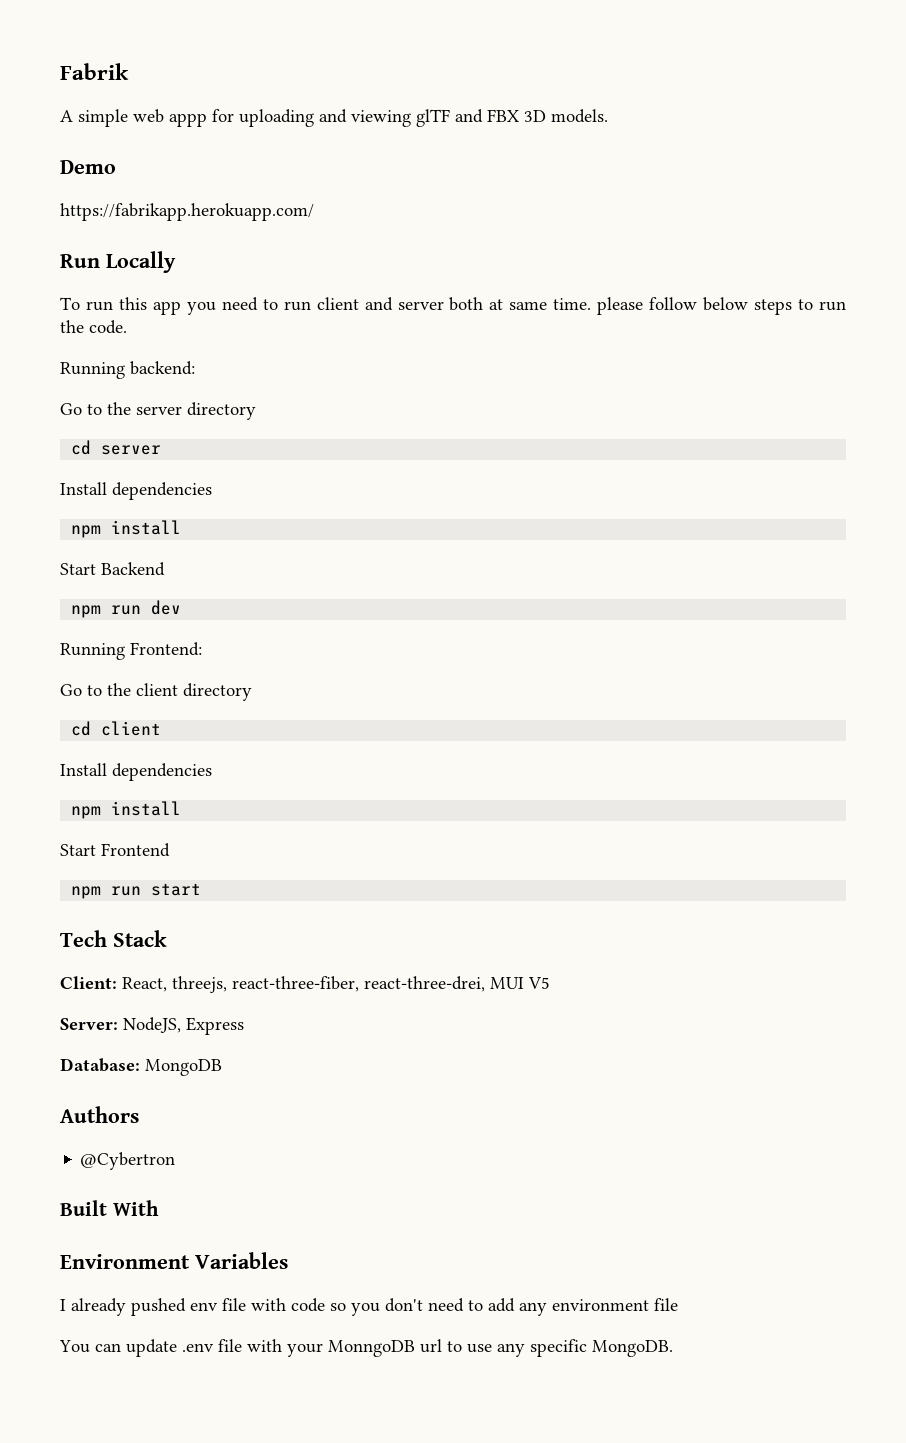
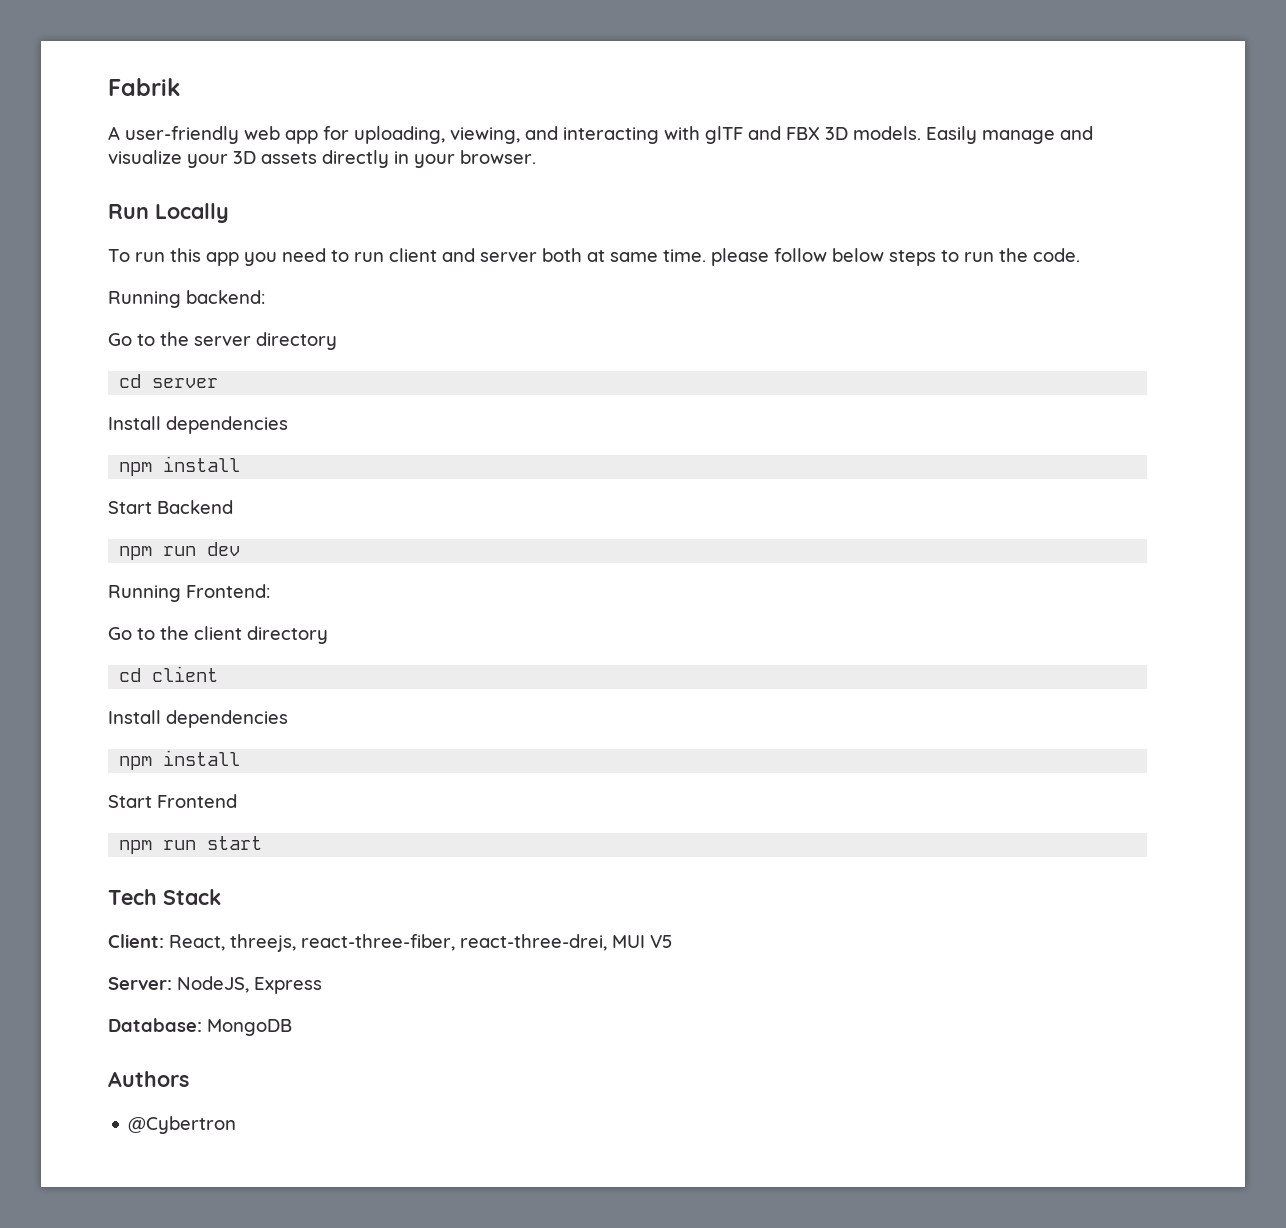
- A simple web appp for uploading and viewing glTF and FBX 3D models.
- Demo
- https://fabrikapp.herokuapp.com/
+ A user-friendly web app for uploading, viewing, and interacting with glTF and FBX 3D models. Easily manage and visualize your 3D assets directly in your browser.
- Built With
- Environment Variables
- I already pushed env file with code so you don't need to add any environment file
- You can update .env file with your MonngoDB url to use any specific MongoDB.

